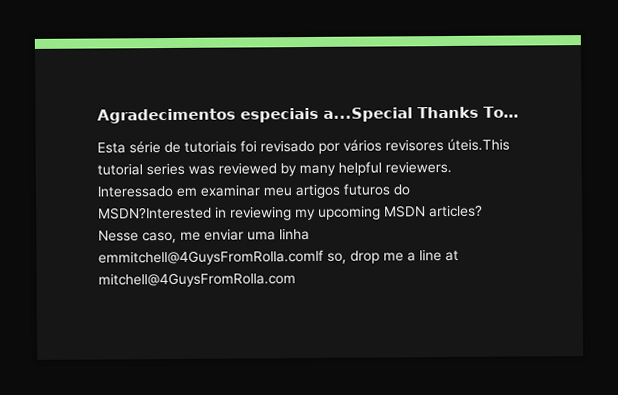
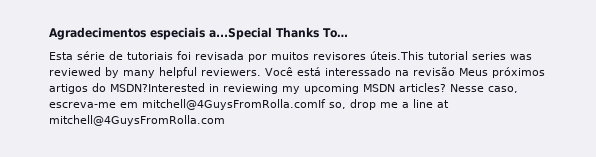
- Esta série de tutoriais foi revisado por vários revisores úteis.This tutorial series was reviewed by many helpful reviewers.
+ Esta série de tutoriais foi revisada por muitos revisores úteis.This tutorial series was reviewed by many helpful reviewers.
- Interessado em examinar meu artigos futuros do MSDN?Interested in reviewing my upcoming MSDN articles?
+ Você está interessado na revisão Meus próximos artigos do MSDN?Interested in reviewing my upcoming MSDN articles?
- Nesse caso, me enviar uma linha emmitchell@4GuysFromRolla.comIf so, drop me a line at mitchell@4GuysFromRolla.com
+ Nesse caso, escreva-me em mitchell@4GuysFromRolla.comIf so, drop me a line at mitchell@4GuysFromRolla.com

